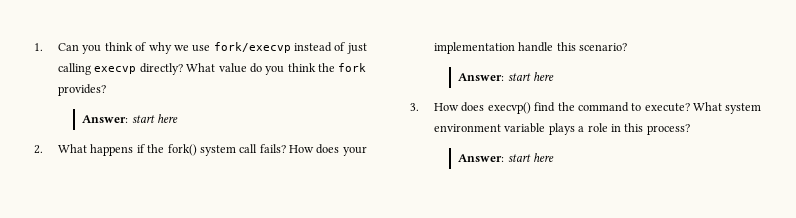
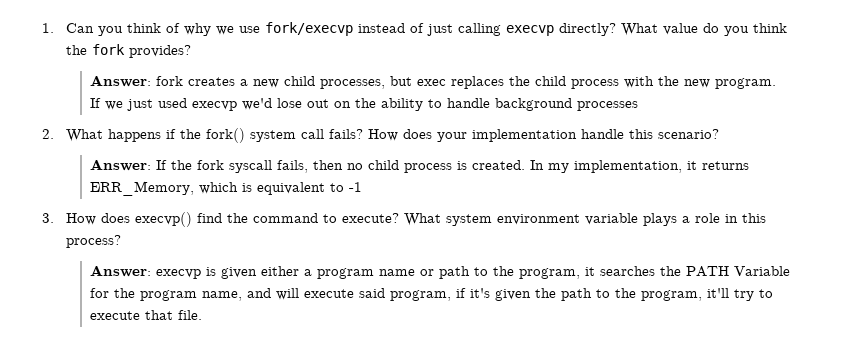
  What value do you think the fork provides?
- Answer: start here
+ Answer: fork creates a new child processes, but exec replaces the child process with the new program. If we just used execvp we'd lose out on the ability to handle background processes
  How does your implementation handle this scenario?
- Answer: start here
+ Answer: If the fork syscall fails, then no child process is created. In my implementation, it returns ERR_Memory, which is equivalent to -1
  What system environment variable plays a role in this process?
- Answer: start here
+ Answer: execvp is given either a program name or path to the program, it searches the PATH Variable for the program name, and will execute said program, if it's given the path to the program, it'll try to execute that file.

